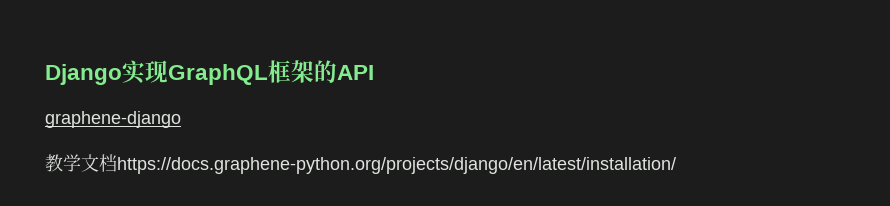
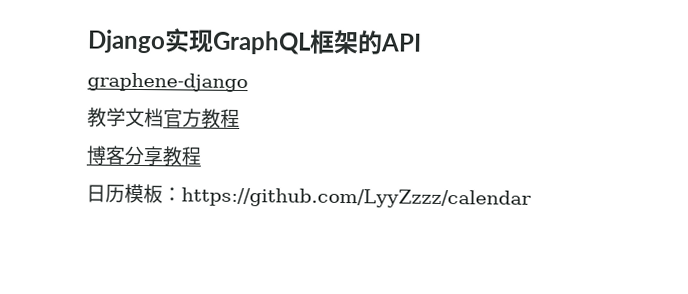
- 教学文档https://docs.graphene-python.org/projects/django/en/latest/installation/
+ 教学文档官方教程
+ 博客分享教程
+ 日历模板：https://github.com/LyyZzzz/calendar

